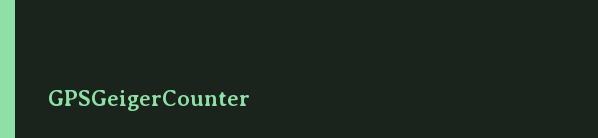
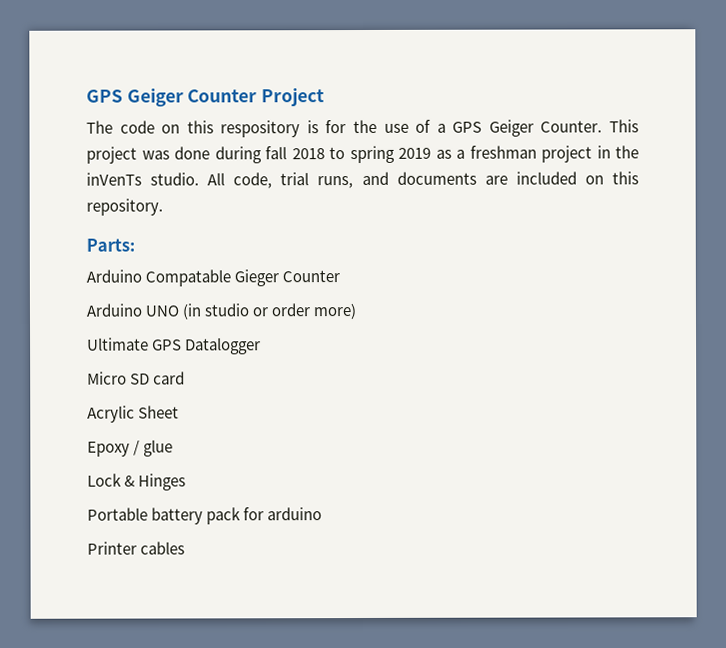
- GPSGeigerCounter
+ GPS Geiger Counter Project
+ The code on this respository is for the use of a GPS Geiger Counter. This project was done during fall 2018 to spring 2019 as a freshman project in the inVenTs studio. All code, trial runs, and documents are included on this repository.
+ Parts:
+ Arduino Compatable Gieger Counter
+ Arduino UNO (in studio or order more)
+ Ultimate GPS Datalogger
+ Micro SD card
+ Acrylic Sheet
+ Epoxy / glue
+ Lock & Hinges
+ Portable battery pack for arduino
+ Printer cables

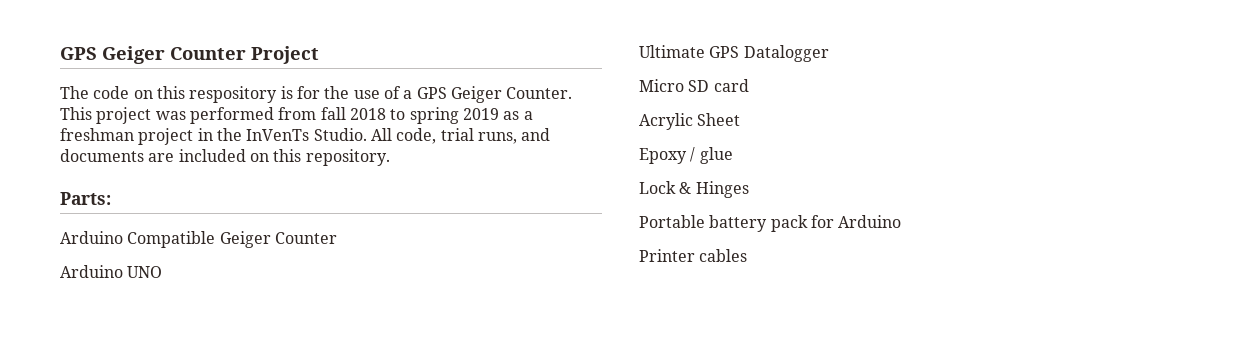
- This project was done during fall 2018 to spring 2019 as a freshman project in the inVenTs studio.
+ This project was performed from fall 2018 to spring 2019 as a freshman project in the InVenTs Studio.
- Arduino Compatable Gieger Counter
+ Arduino Compatible Geiger Counter
- Arduino UNO (in studio or order more)
+ Arduino UNO
- Portable battery pack for arduino
+ Portable battery pack for Arduino

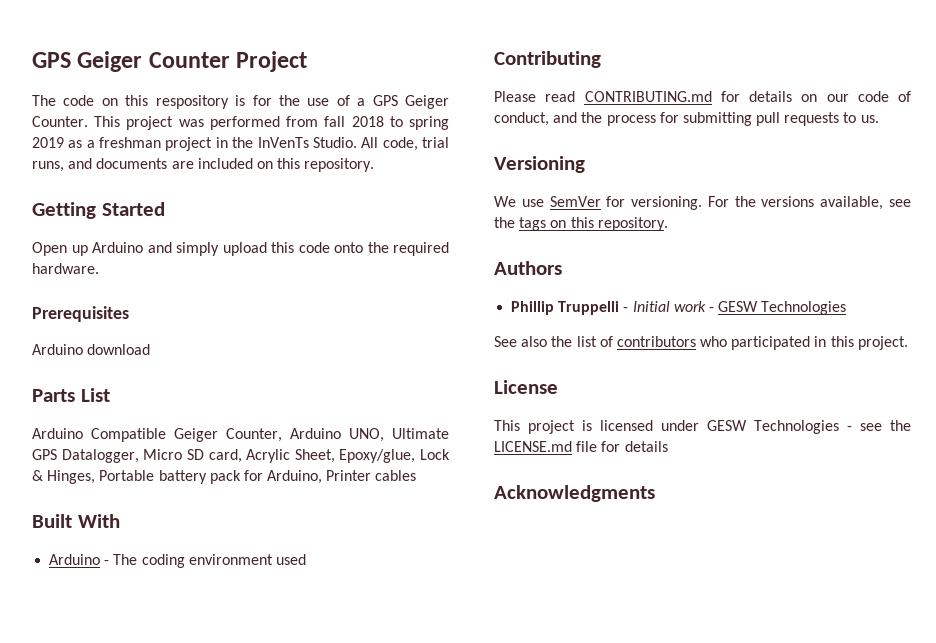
- Parts:
+ Getting Started
+ Open up Arduino and simply upload this code onto the required hardware.
+ Prerequisites
+ Arduino download
+ Parts List
- Arduino Compatible Geiger Counter
- Arduino UNO
- Ultimate GPS Datalogger
- Micro SD card
- Acrylic Sheet
- Epoxy / glue
- Lock & Hinges
- Portable battery pack for Arduino
- Printer cables
+ Arduino Compatible Geiger Counter, Arduino UNO, Ultimate GPS Datalogger, Micro SD card, Acrylic Sheet, Epoxy/glue, Lock & Hinges, Portable battery pack for Arduino, Printer cables
+ Built With
+ Arduino - The coding environment used
+ Contributing
+ Please read CONTRIBUTING.md for details on our code of conduct, and the process for submitting pull requests to us.
+ Versioning
+ We use SemVer for versioning. For the versions available, see the tags on this repository.
+ Authors
+ Phillip Truppelli - Initial work - GESW Technologies
+ See also the list of contributors who participated in this project.
+ License
+ This project is licensed under GESW Technologies - see the LICENSE.md file for details
+ Acknowledgments

